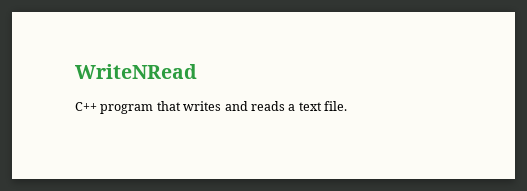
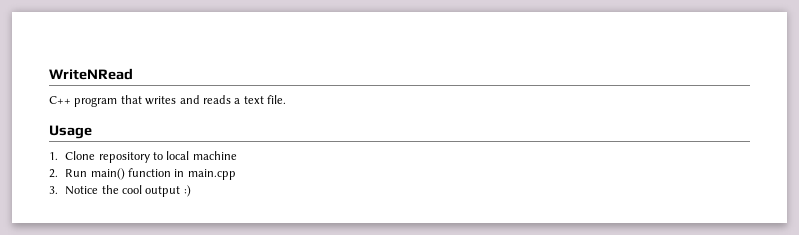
+ Usage
+ 1. Clone repository to local machine
+ 2. Run main() function in main.cpp
+ 3. Notice the cool output :)

